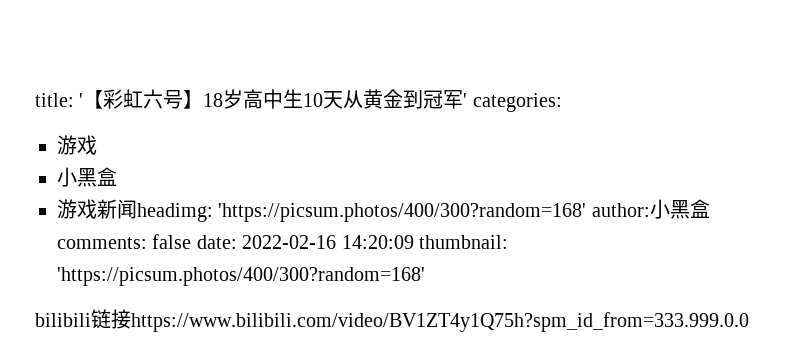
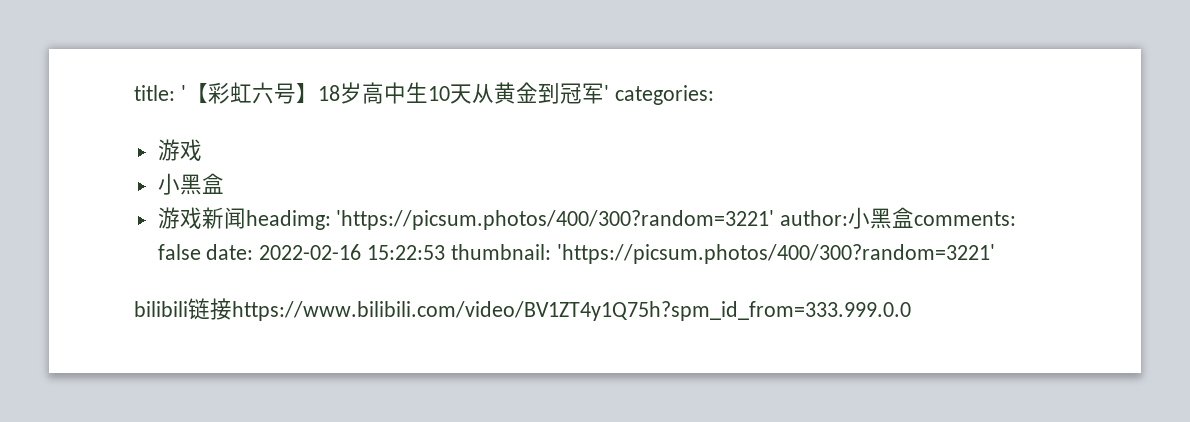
- 游戏新闻headimg: 'https://picsum.photos/400/300?random=168' author:小黑盒comments: false date: 2022-02-16 14:20:09 thumbnail: 'https://picsum.photos/400/300?random=168'
+ 游戏新闻headimg: 'https://picsum.photos/400/300?random=3221' author:小黑盒comments: false date: 2022-02-16 15:22:53 thumbnail: 'https://picsum.photos/400/300?random=3221'

